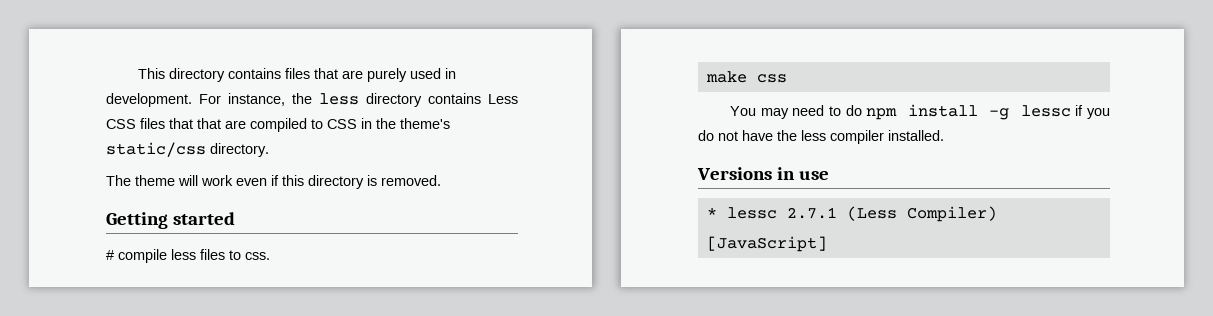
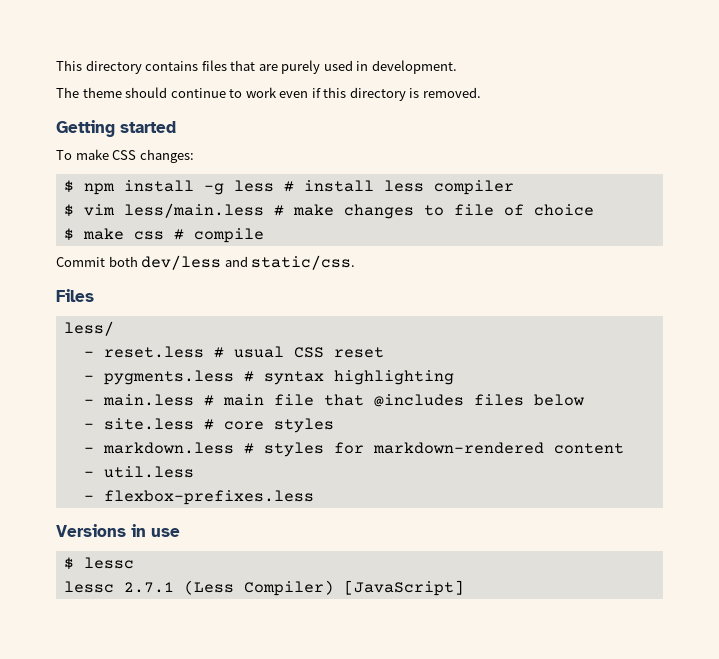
- For instance, the less directory contains Less CSS files that that are compiled to CSS in the theme's static/css directory.
- The theme will work even if this directory is removed.
+ The theme should continue to work even if this directory is removed.
- # compile less files to css.
- make css
- You may need to do npm install -g lessc if you do not have the less compiler installed.
+ To make CSS changes:
+ $ npm install -g less # install less compiler
+ $ vim less/main.less # make changes to file of choice
+ $ make css # compile
+ Commit both dev/less and static/css.
+ Files
+ less/
+ - reset.less # usual CSS reset
+ - pygments.less # syntax highlighting
+ - main.less # main file that @includes files below
+ - site.less # core styles
+ - markdown.less # styles for markdown-rendered content
+ - util.less
+ - flexbox-prefixes.less
- * lessc 2.7.1 (Less Compiler) [JavaScript]
+ $ lessc
+ lessc 2.7.1 (Less Compiler) [JavaScript]

